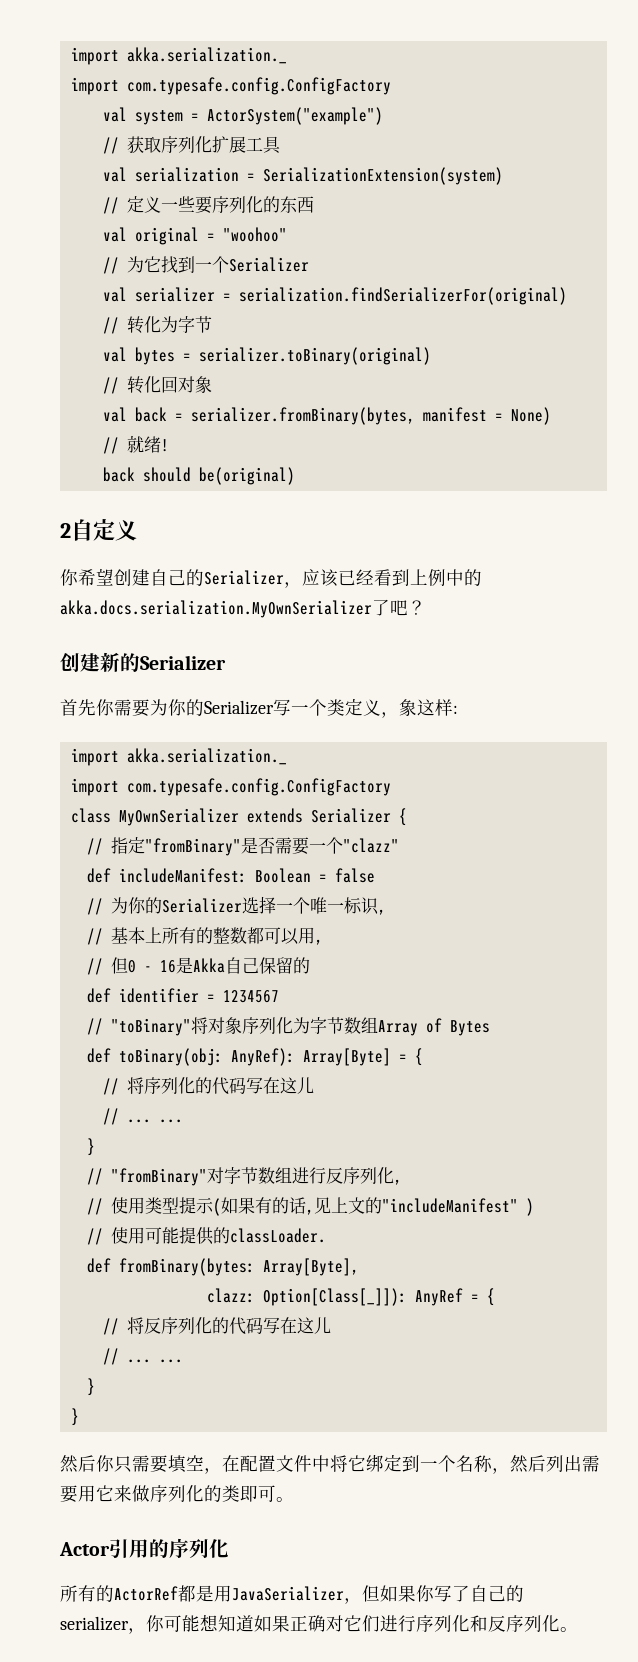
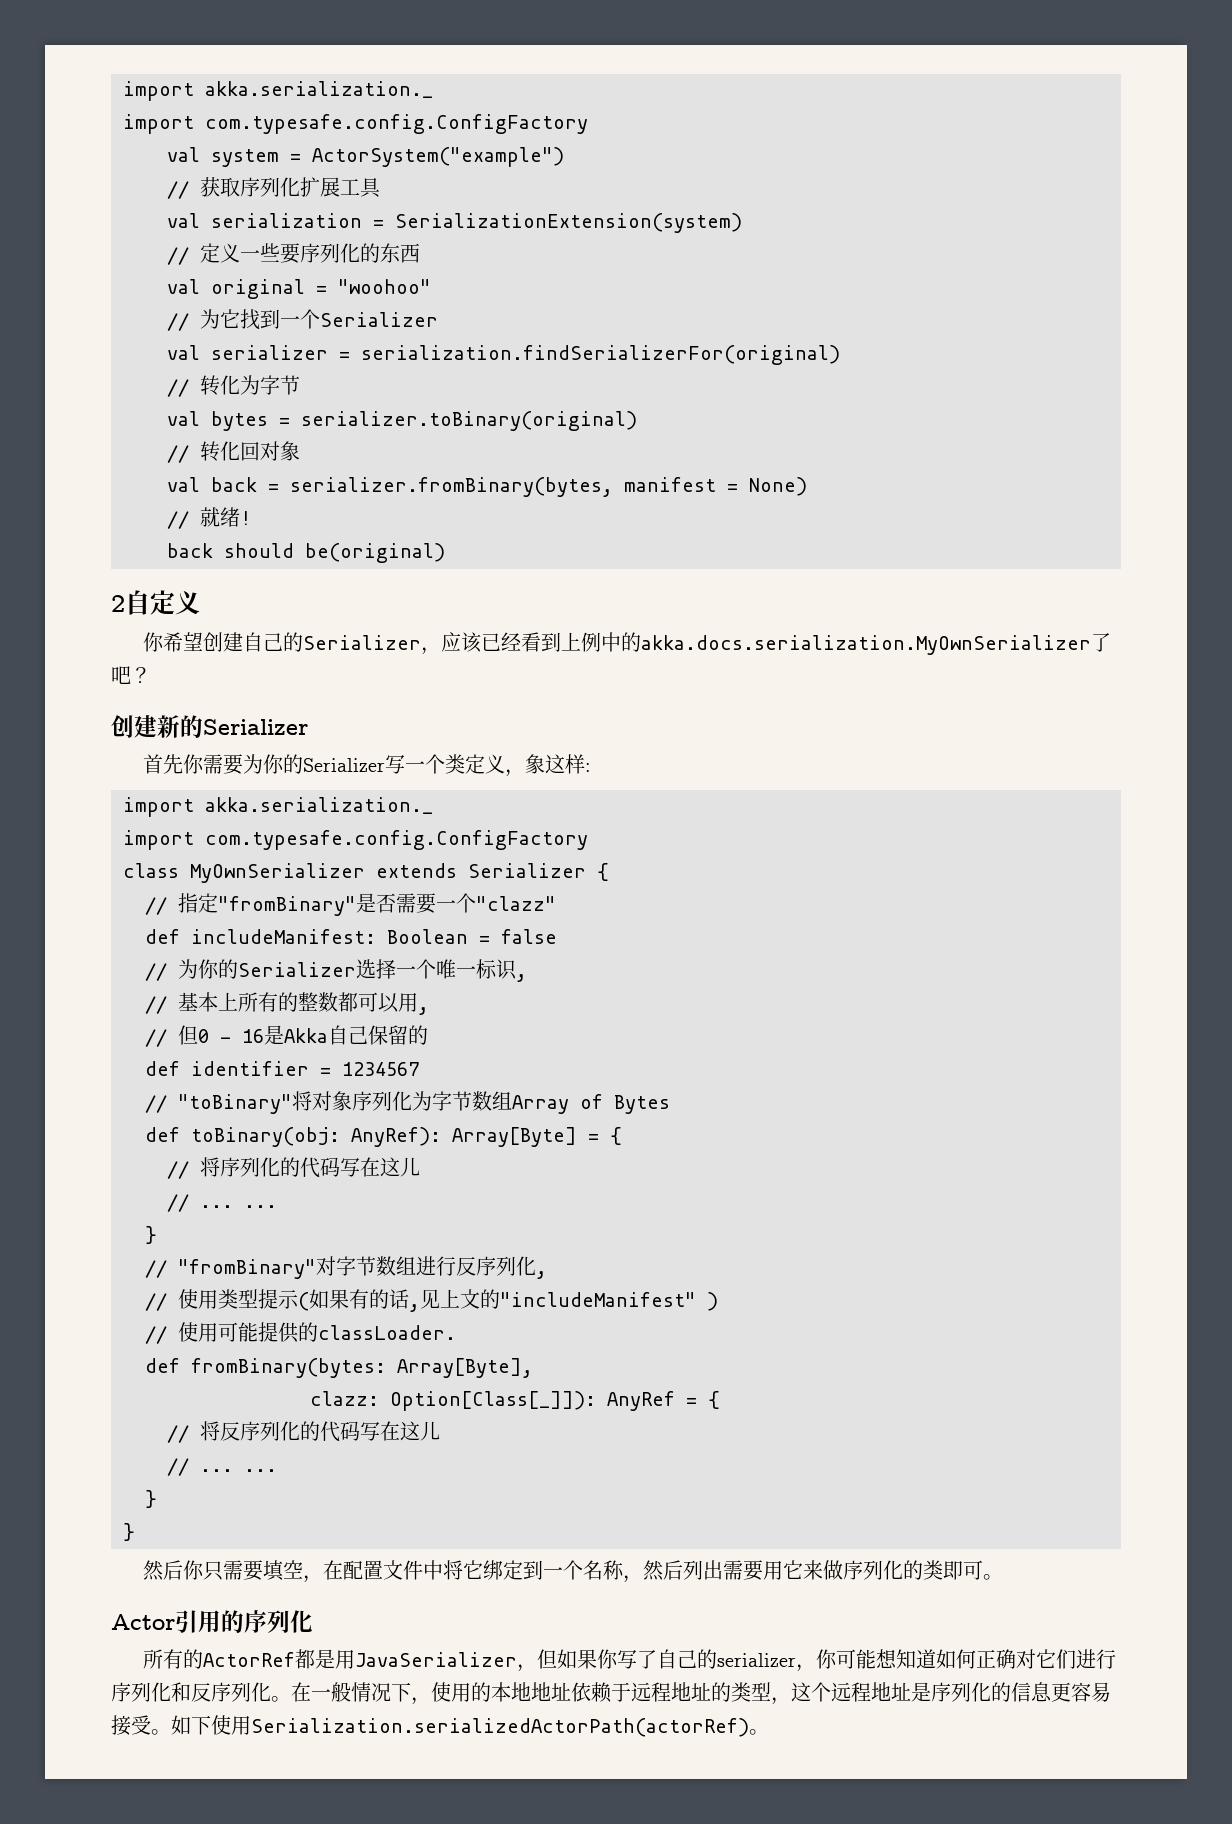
- 所有的ActorRef都是用JavaSerializer，但如果你写了自己的serializer，你可能想知道如果正确对它们进行序列化和反序列化。
+ 所有的ActorRef都是用JavaSerializer，但如果你写了自己的serializer，你可能想知道如何正确对它们进行序列化和反序列化。
+ 在一般情况下，使用的本地地址依赖于远程地址的类型，这个远程地址是序列化的信息更容易接受。如下使用Serialization.serializedActorPath(actorRef)。

